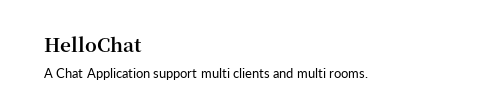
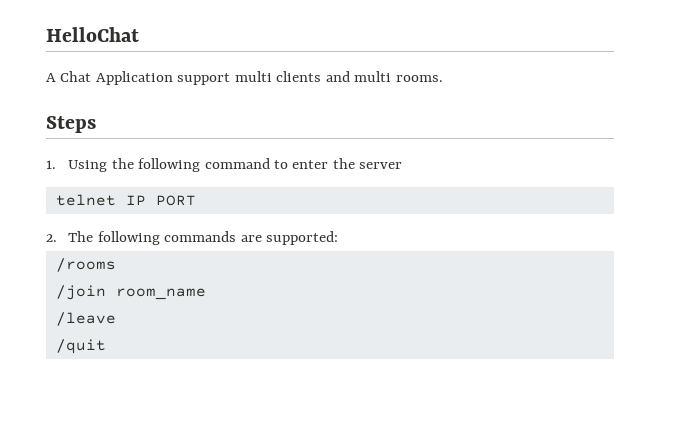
+ Steps
+ 1. Using the following command to enter the server
+ telnet IP PORT
+ 2. The following commands are supported:
+ /rooms
+ /join room_name
+ /leave
+ /quit

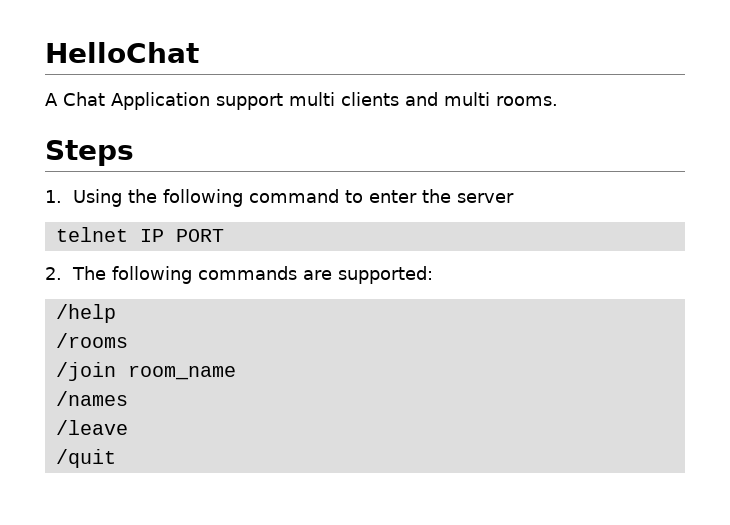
+ /help
+ /names

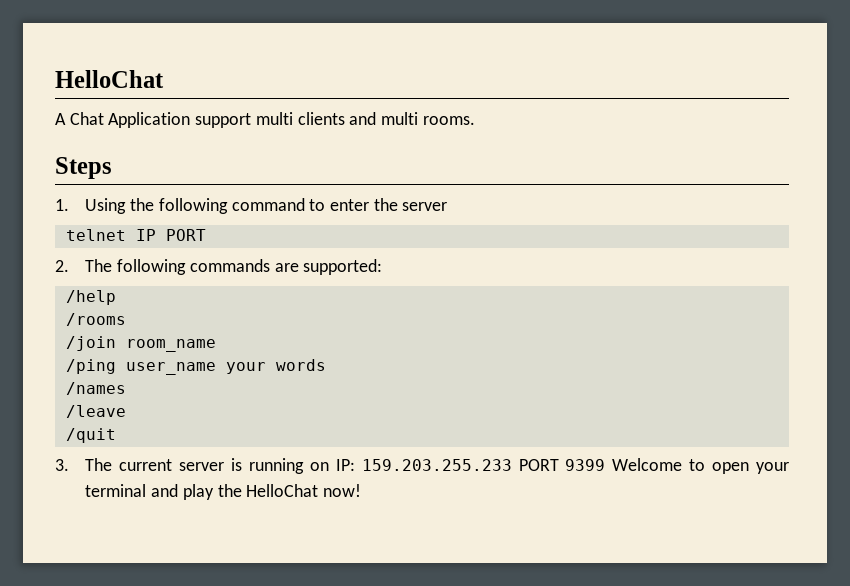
+ /ping user_name your words
+ 3. The current server is running on IP: 159.203.255.233 PORT 9399 Welcome to open your terminal and play the HelloChat now!

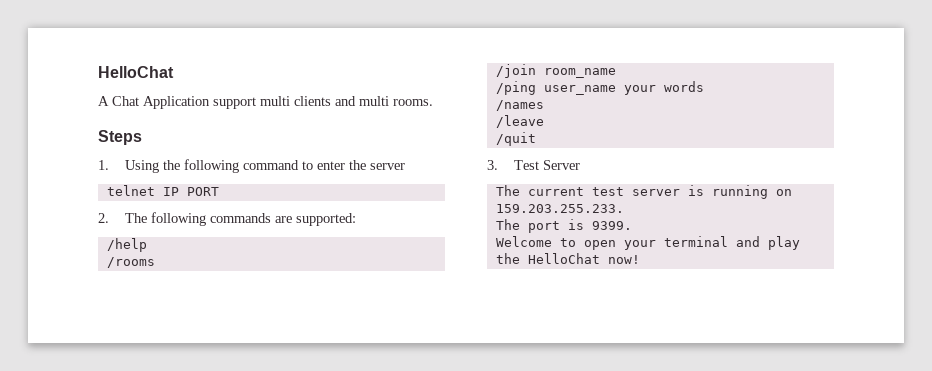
- 3. The current server is running on IP: 159.203.255.233 PORT 9399 Welcome to open your terminal and play the HelloChat now!
+ 3. Test Server
+ The current test server is running on 159.203.255.233.
+ The port is 9399.
+ Welcome to open your terminal and play the HelloChat now!

